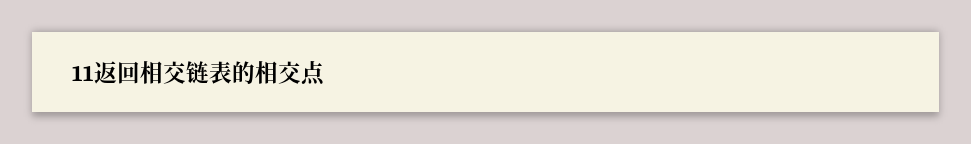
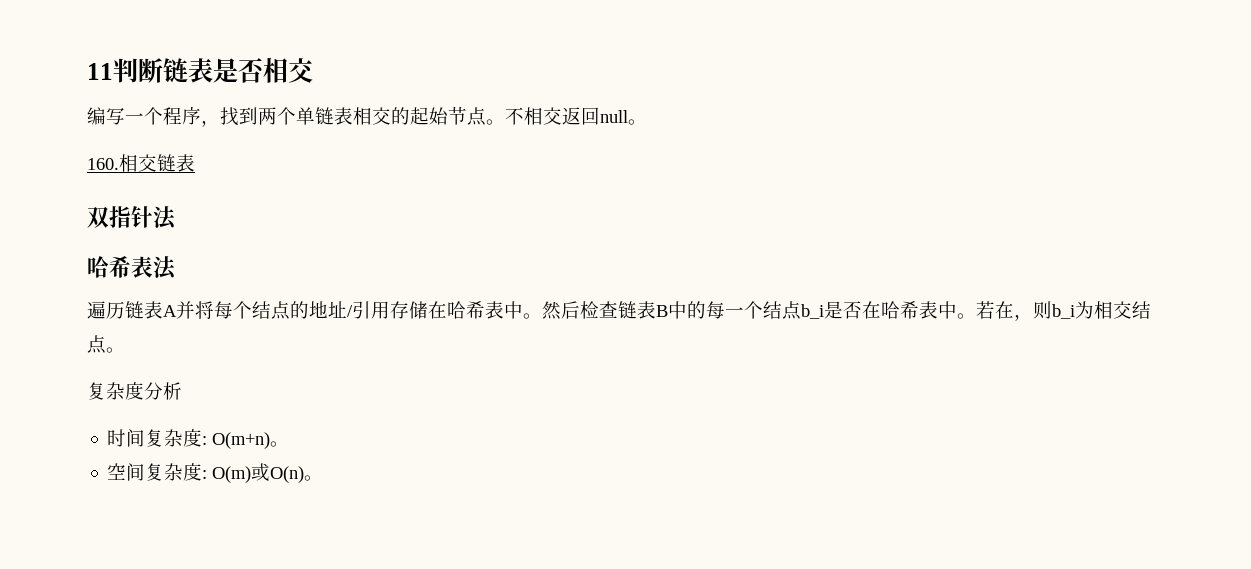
- 11返回相交链表的相交点
+ 11判断链表是否相交
+ 编写一个程序，找到两个单链表相交的起始节点。不相交返回null。
+ 160.相交链表
+ 双指针法
+ 哈希表法
+ 遍历链表A并将每个结点的地址/引用存储在哈希表中。然后检查链表B中的每一个结点b_i是否在哈希表中。若在，则b_i为相交结点。
+ 复杂度分析
+ 时间复杂度: O(m+n)。
+ 空间复杂度: O(m)或O(n)。

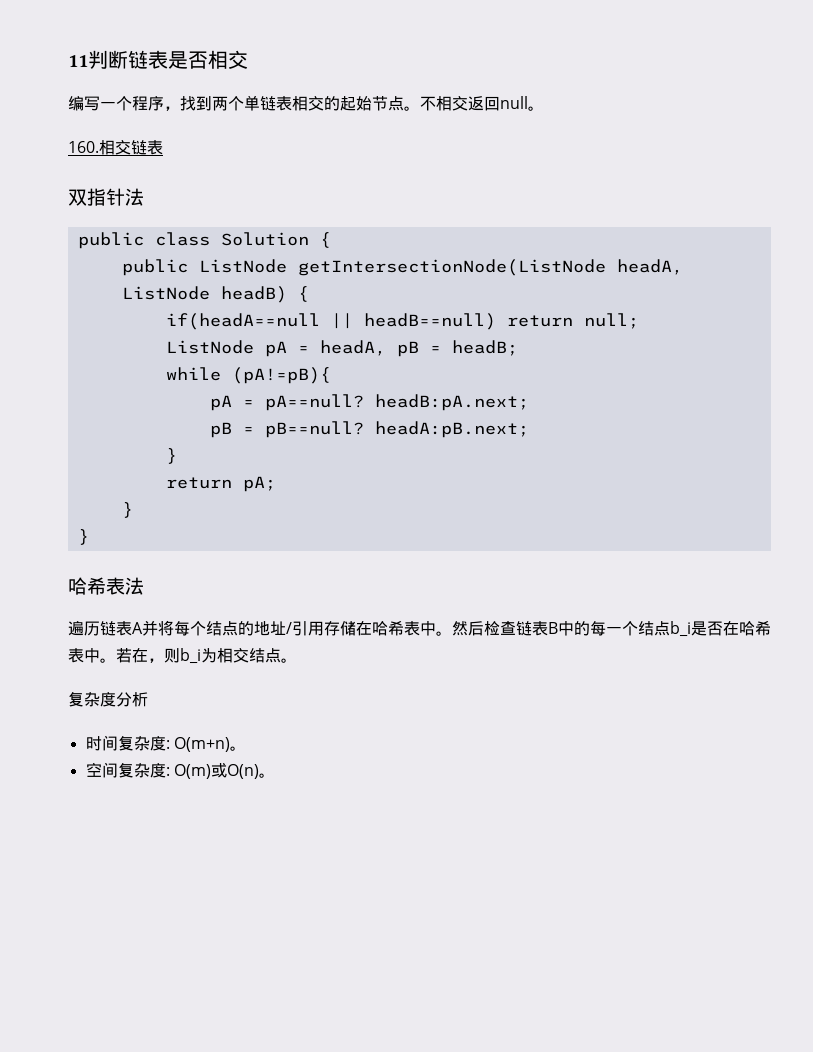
+ public class Solution {
+ public ListNode getIntersectionNode(ListNode headA, ListNode headB) {
+ if(headA==null || headB==null) return null;
+ ListNode pA = headA, pB = headB;
+ while (pA!=pB){
+ pA = pA==null? headB:pA.next;
+ pB = pB==null? headA:pB.next;
+ }
+ return pA;
+ }
+ }

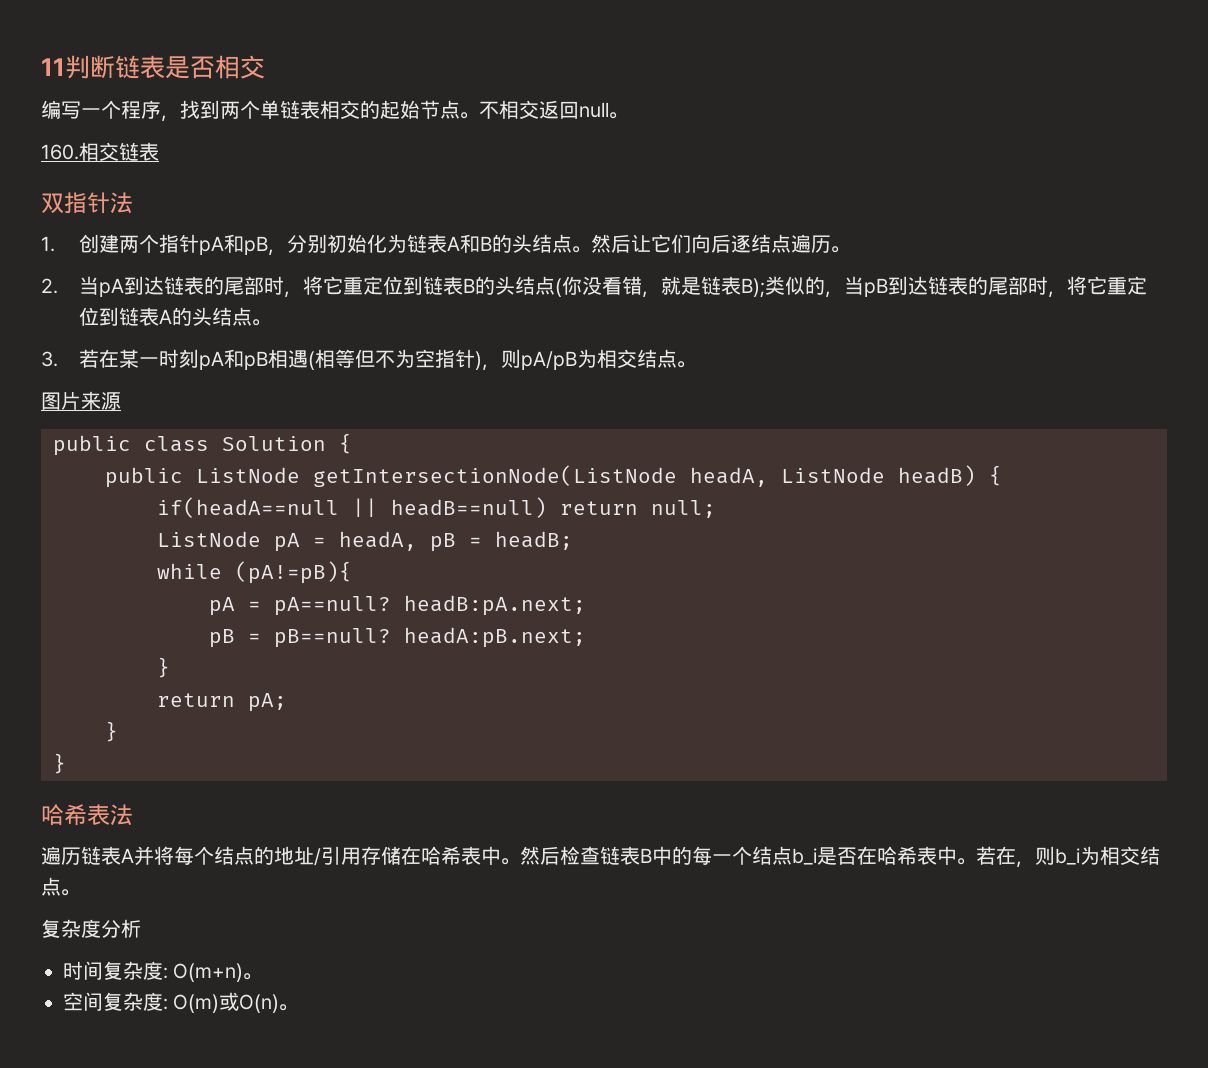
+ 1.创建两个指针pA和pB，分别初始化为链表A和B的头结点。然后让它们向后逐结点遍历。
+ 2.当pA到达链表的尾部时，将它重定位到链表B的头结点(你没看错，就是链表B);类似的，当pB到达链表的尾部时，将它重定位到链表A的头结点。
+ 3.若在某一时刻pA和pB相遇(相等但不为空指针)，则pA/pB为相交结点。
+ 图片来源

